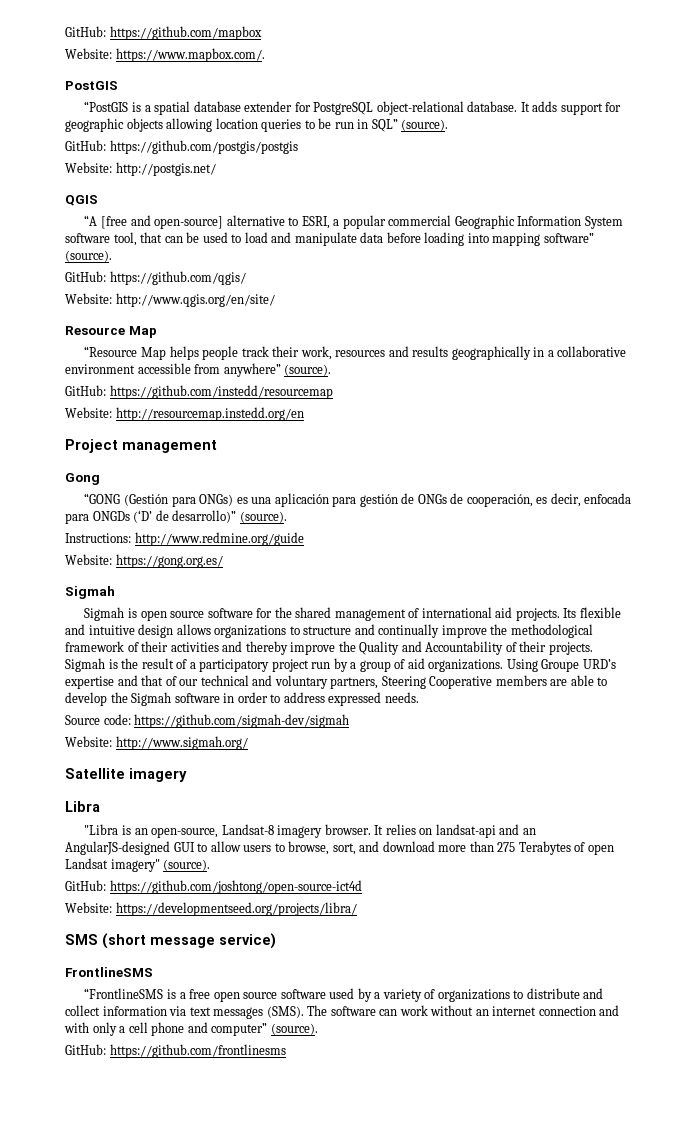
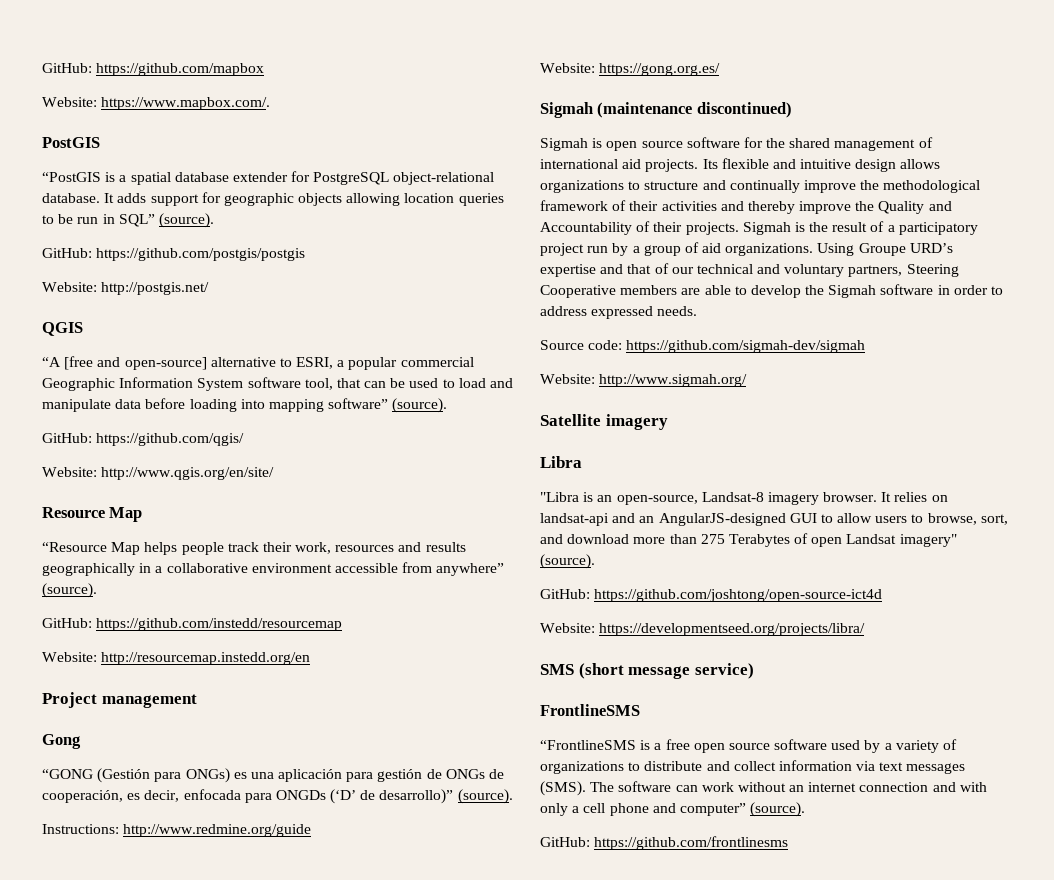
  Website: https://gong.org.es/
- Sigmah
+ Sigmah (maintenance discontinued)

